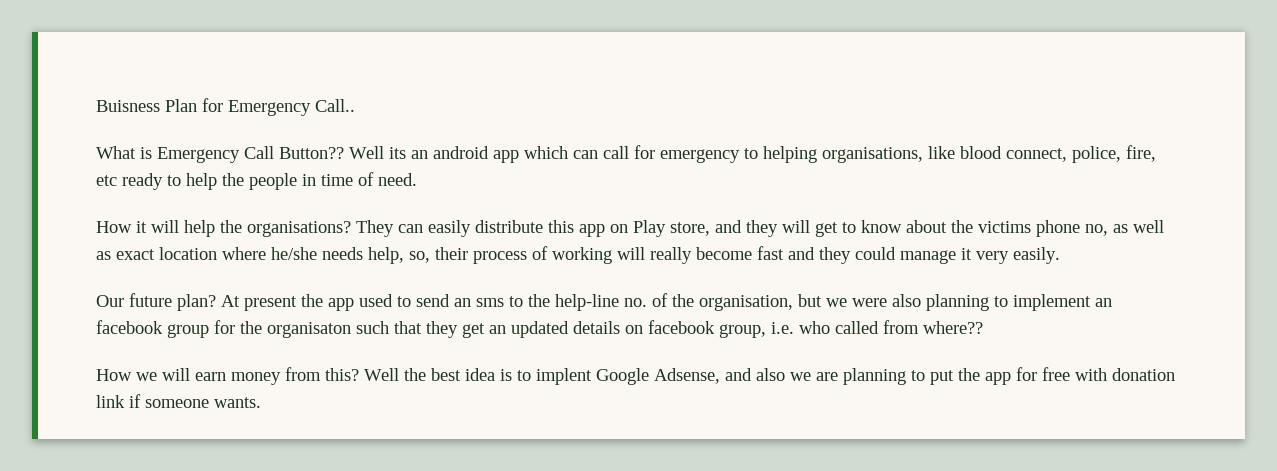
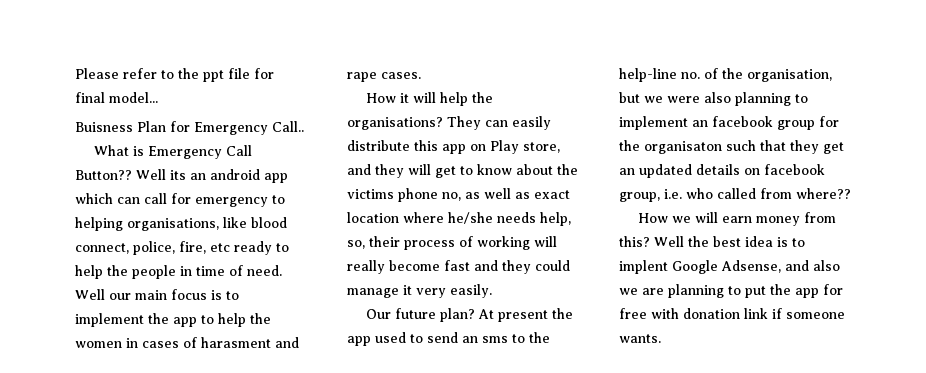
+ Please refer to the ppt file for final model...
+ Well our main focus is to implement the app to help the women in cases of harasment and rape cases.

